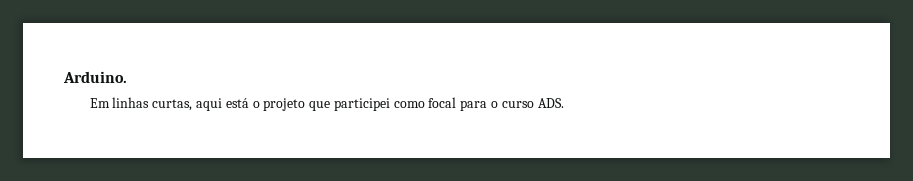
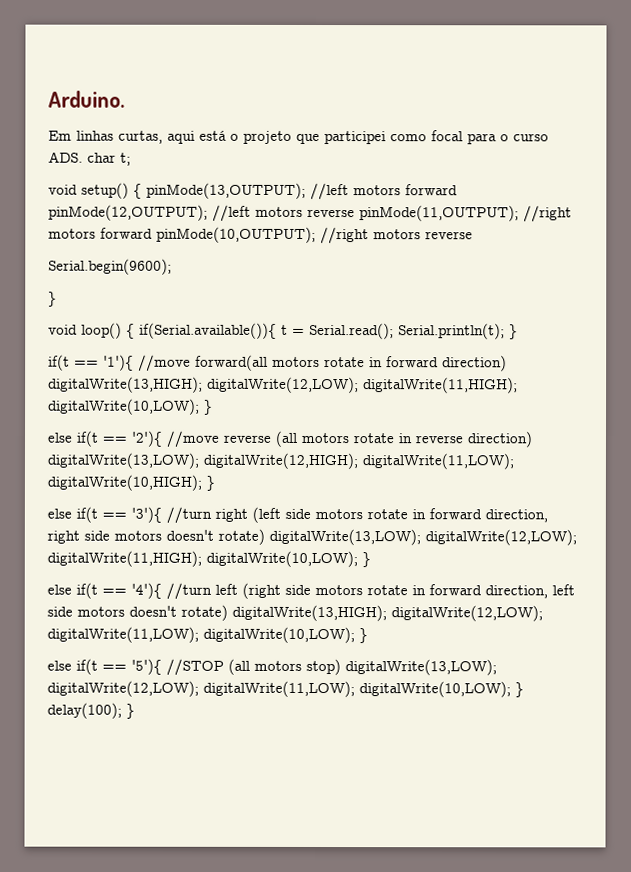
- Em linhas curtas, aqui está o projeto que participei como focal para o curso ADS.
+ Em linhas curtas, aqui está o projeto que participei como focal para o curso ADS. char t;
+ void setup() { pinMode(13,OUTPUT); //left motors forward pinMode(12,OUTPUT); //left motors reverse pinMode(11,OUTPUT); //right motors forward pinMode(10,OUTPUT); //right motors reverse
+ Serial.begin(9600);
+ }
+ void loop() { if(Serial.available()){ t = Serial.read(); Serial.println(t); }
+ if(t == '1'){ //move forward(all motors rotate in forward direction) digitalWrite(13,HIGH); digitalWrite(12,LOW); digitalWrite(11,HIGH); digitalWrite(10,LOW); }
+ else if(t == '2'){ //move reverse (all motors rotate in reverse direction) digitalWrite(13,LOW); digitalWrite(12,HIGH); digitalWrite(11,LOW); digitalWrite(10,HIGH); }
+ else if(t == '3'){ //turn right (left side motors rotate in forward direction, right side motors doesn't rotate) digitalWrite(13,LOW); digitalWrite(12,LOW); digitalWrite(11,HIGH); digitalWrite(10,LOW); }
+ else if(t == '4'){ //turn left (right side motors rotate in forward direction, left side motors doesn't rotate) digitalWrite(13,HIGH); digitalWrite(12,LOW); digitalWrite(11,LOW); digitalWrite(10,LOW); }
+ else if(t == '5'){ //STOP (all motors stop) digitalWrite(13,LOW); digitalWrite(12,LOW); digitalWrite(11,LOW); digitalWrite(10,LOW); } delay(100); }

